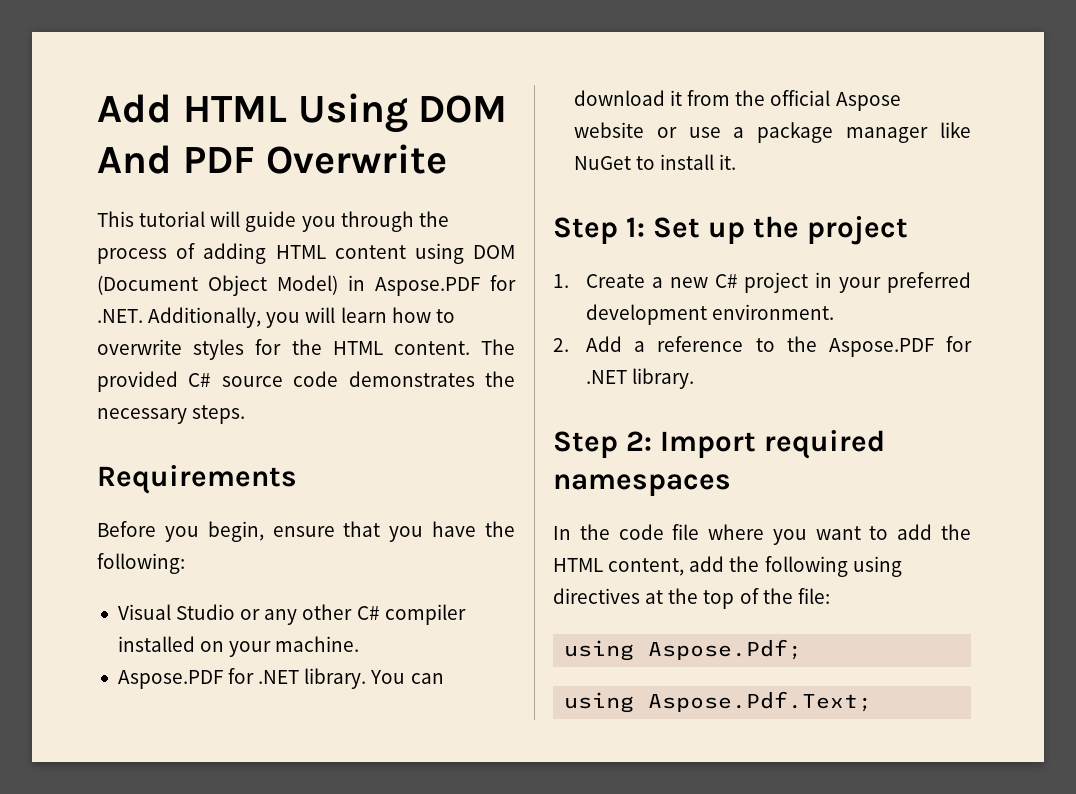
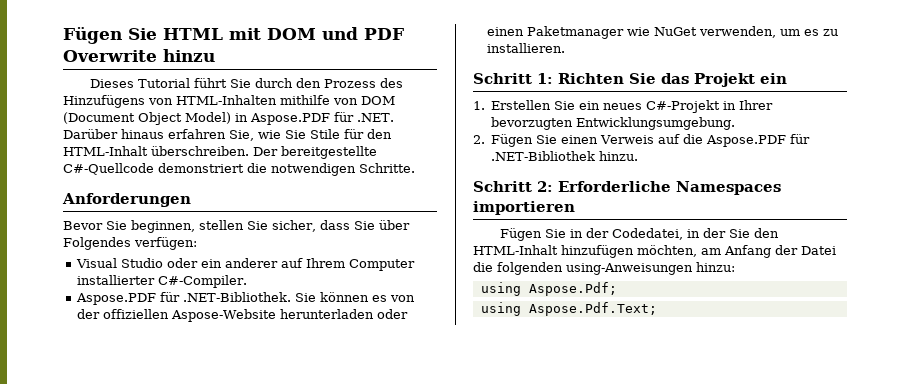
- Add HTML Using DOM And PDF Overwrite
- This tutorial will guide you through the process of adding HTML content using DOM (Document Object Model) in Aspose.PDF for .NET. Additionally, you will learn how to overwrite styles for the HTML content. The provided C# source code demonstrates the necessary steps.
- Requirements
- Before you begin, ensure that you have the following:
- Visual Studio or any other C# compiler installed on your machine.
- Aspose.PDF for .NET library. You can download it from the official Aspose website or use a package manager like NuGet to install it.
- Step 1: Set up the project
- 1. Create a new C# project in your preferred development environment.
- 2. Add a reference to the Aspose.PDF for .NET library.
- Step 2: Import required namespaces
- In the code file where you want to add the HTML content, add the following using directives at the top of the file:
+ Fügen Sie HTML mit DOM und PDF Overwrite hinzu
+ Dieses Tutorial führt Sie durch den Prozess des Hinzufügens von HTML-Inhalten mithilfe von DOM (Document Object Model) in Aspose.PDF für .NET. Darüber hinaus erfahren Sie, wie Sie Stile für den HTML-Inhalt überschreiben. Der bereitgestellte C#-Quellcode demonstriert die notwendigen Schritte.
+ Anforderungen
+ Bevor Sie beginnen, stellen Sie sicher, dass Sie über Folgendes verfügen:
+ Visual Studio oder ein anderer auf Ihrem Computer installierter C#-Compiler.
+ Aspose.PDF für .NET-Bibliothek. Sie können es von der offiziellen Aspose-Website herunterladen oder einen Paketmanager wie NuGet verwenden, um es zu installieren.
+ Schritt 1: Richten Sie das Projekt ein
+ 1. Erstellen Sie ein neues C#-Projekt in Ihrer bevorzugten Entwicklungsumgebung.
+ 2. Fügen Sie einen Verweis auf die Aspose.PDF für .NET-Bibliothek hinzu.
+ Schritt 2: Erforderliche Namespaces importieren
+ Fügen Sie in der Codedatei, in der Sie den HTML-Inhalt hinzufügen möchten, am Anfang der Datei die folgenden using-Anweisungen hinzu:

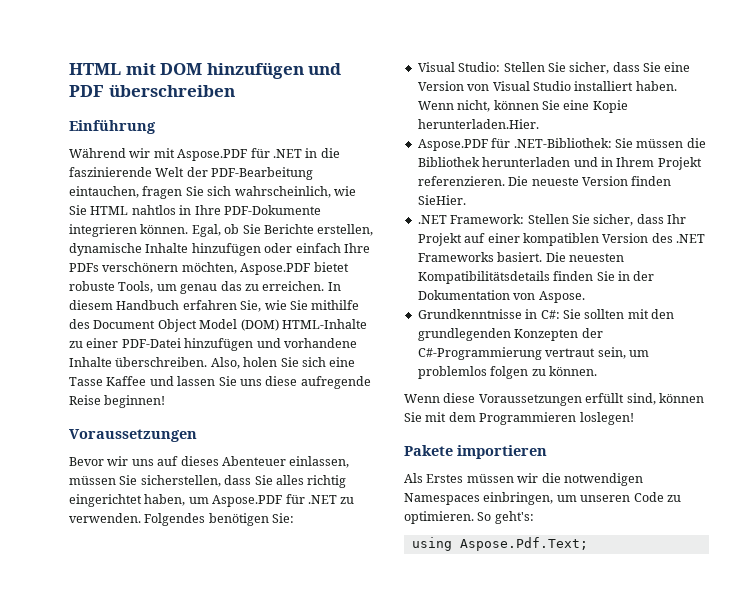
- Fügen Sie HTML mit DOM und PDF Overwrite hinzu
- Dieses Tutorial führt Sie durch den Prozess des Hinzufügens von HTML-Inhalten mithilfe von DOM (Document Object Model) in Aspose.PDF für .NET. Darüber hinaus erfahren Sie, wie Sie Stile für den HTML-Inhalt überschreiben. Der bereitgestellte C#-Quellcode demonstriert die notwendigen Schritte.
- Anforderungen
- Bevor Sie beginnen, stellen Sie sicher, dass Sie über Folgendes verfügen:
- Visual Studio oder ein anderer auf Ihrem Computer installierter C#-Compiler.
- Aspose.PDF für .NET-Bibliothek. Sie können es von der offiziellen Aspose-Website herunterladen oder einen Paketmanager wie NuGet verwenden, um es zu installieren.
- Schritt 1: Richten Sie das Projekt ein
- 1. Erstellen Sie ein neues C#-Projekt in Ihrer bevorzugten Entwicklungsumgebung.
- 2. Fügen Sie einen Verweis auf die Aspose.PDF für .NET-Bibliothek hinzu.
- Schritt 2: Erforderliche Namespaces importieren
- Fügen Sie in der Codedatei, in der Sie den HTML-Inhalt hinzufügen möchten, am Anfang der Datei die folgenden using-Anweisungen hinzu:
- using Aspose.Pdf;
+ HTML mit DOM hinzufügen und PDF überschreiben
+ Einführung
+ Während wir mit Aspose.PDF für .NET in die faszinierende Welt der PDF-Bearbeitung eintauchen, fragen Sie sich wahrscheinlich, wie Sie HTML nahtlos in Ihre PDF-Dokumente integrieren können. Egal, ob Sie Berichte erstellen, dynamische Inhalte hinzufügen oder einfach Ihre PDFs verschönern möchten, Aspose.PDF bietet robuste Tools, um genau das zu erreichen. In diesem Handbuch erfahren Sie, wie Sie mithilfe des Document Object Model (DOM) HTML-Inhalte zu einer PDF-Datei hinzufügen und vorhandene Inhalte überschreiben. Also, holen Sie sich eine Tasse Kaffee und lassen Sie uns diese aufregende Reise beginnen!
+ Voraussetzungen
+ Bevor wir uns auf dieses Abenteuer einlassen, müssen Sie sicherstellen, dass Sie alles richtig eingerichtet haben, um Aspose.PDF für .NET zu verwenden. Folgendes benötigen Sie:
+ Visual Studio: Stellen Sie sicher, dass Sie eine Version von Visual Studio installiert haben. Wenn nicht, können Sie eine Kopie herunterladen.Hier.
+ Aspose.PDF für .NET-Bibliothek: Sie müssen die Bibliothek herunterladen und in Ihrem Projekt referenzieren. Die neueste Version finden SieHier.
+ .NET Framework: Stellen Sie sicher, dass Ihr Projekt auf einer kompatiblen Version des .NET Frameworks basiert. Die neuesten Kompatibilitätsdetails finden Sie in der Dokumentation von Aspose.
+ Grundkenntnisse in C#: Sie sollten mit den grundlegenden Konzepten der C#-Programmierung vertraut sein, um problemlos folgen zu können.
+ Wenn diese Voraussetzungen erfüllt sind, können Sie mit dem Programmieren loslegen!
+ Pakete importieren
+ Als Erstes müssen wir die notwendigen Namespaces einbringen, um unseren Code zu optimieren. So geht's:

